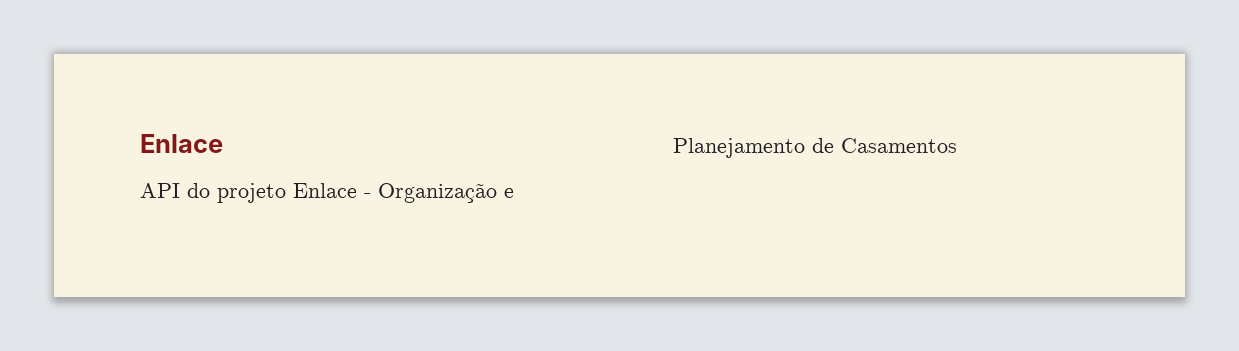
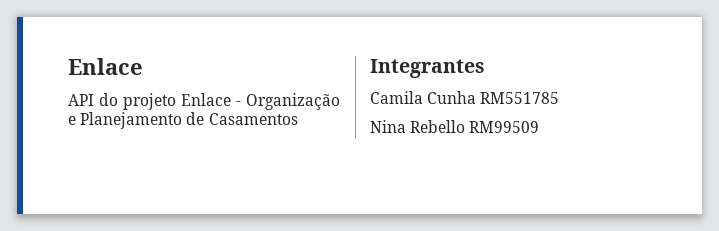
+ Integrantes
+ Camila Cunha RM551785
+ Nina Rebello RM99509

